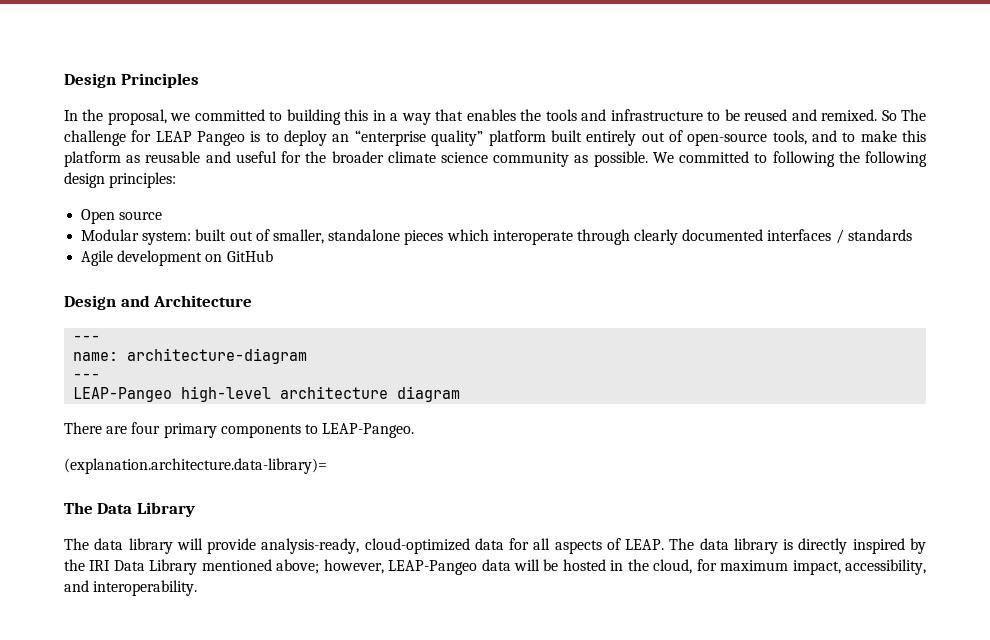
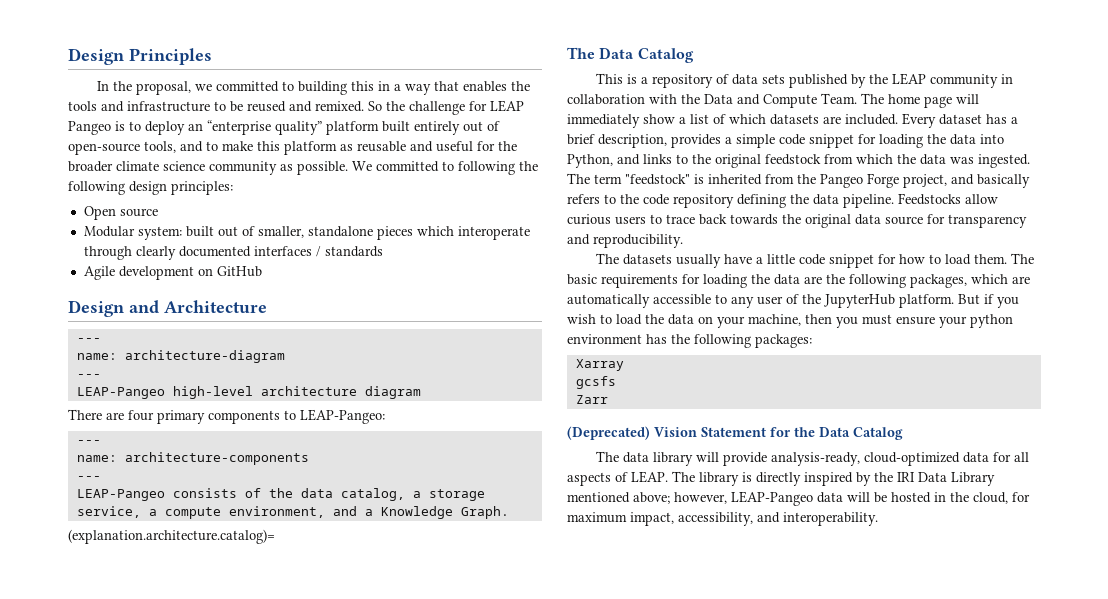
- So The challenge for LEAP Pangeo is to deploy an “enterprise quality” platform built entirely out of open-source tools, and to make this platform as reusable and useful for the broader climate science community as possible.
+ So the challenge for LEAP Pangeo is to deploy an “enterprise quality” platform built entirely out of open-source tools, and to make this platform as reusable and useful for the broader climate science community as possible.
- There are four primary components to LEAP-Pangeo.
- (explanation.architecture.data-library)=
- The Data Library
+ There are four primary components to LEAP-Pangeo:
+ ---
+ name: architecture-components
+ ---
+ LEAP-Pangeo consists of the data catalog, a storage service, a compute environment, and a Knowledge Graph.
+ (explanation.architecture.catalog)=
+ The Data Catalog
+ This is a repository of data sets published by the LEAP community in collaboration with the Data and Compute Team. The home page will immediately show a list of which datasets are included. Every dataset has a brief description, provides a simple code snippet for loading the data into Python, and links to the original feedstock from which the data was ingested. The term "feedstock" is inherited from the Pangeo Forge project, and basically refers to the code repository defining the data pipeline. Feedstocks allow curious users to trace back towards the original data source for transparency and reproducibility.
+ The datasets usually have a little code snippet for how to load them. The basic requirements for loading the data are the following packages, which are automatically accessible to any user of the JupyterHub platform. But if you wish to load the data on your machine, then you must ensure your python environment has the following packages:
+ Xarray
+ gcsfs
+ Zarr
+ (Deprecated) Vision Statement for the Data Catalog
- The data library is directly inspired by the IRI Data Library mentioned above; however, LEAP-Pangeo data will be hosted in the cloud, for maximum impact, accessibility, and interoperability.
+ The library is directly inspired by the IRI Data Library mentioned above; however, LEAP-Pangeo data will be hosted in the cloud, for maximum impact, accessibility, and interoperability.

